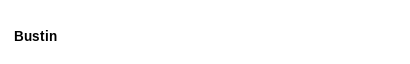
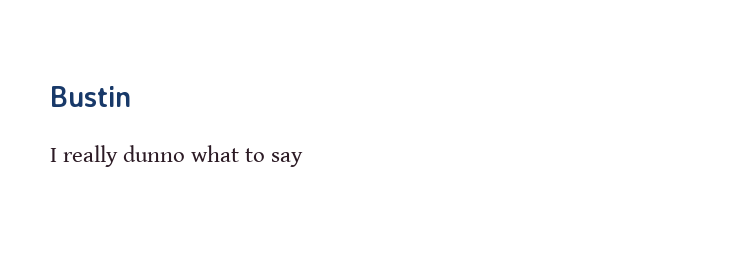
+ I really dunno what to say

